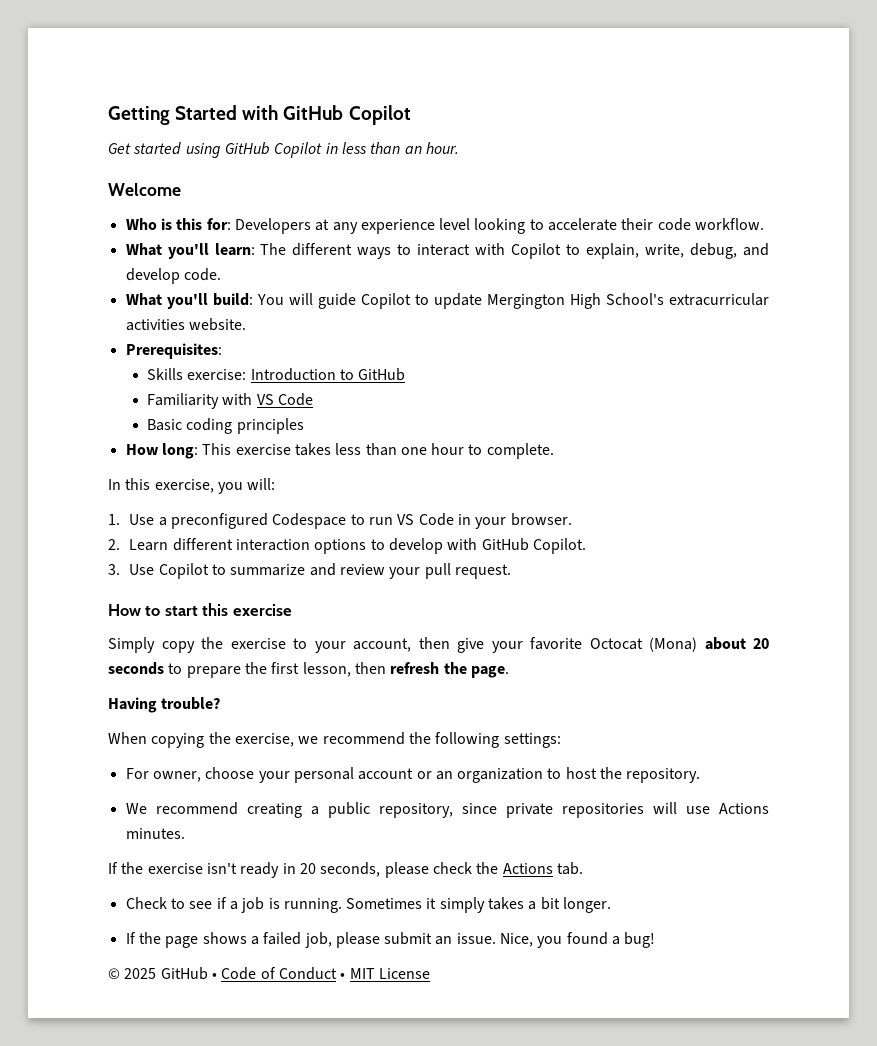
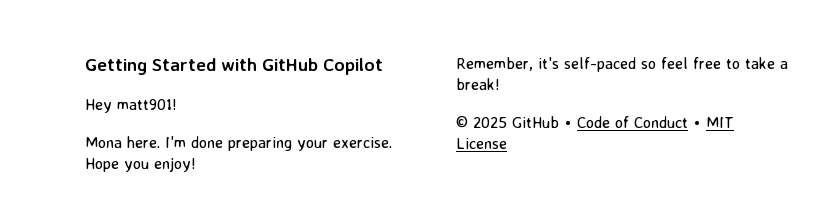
- Get started using GitHub Copilot in less than an hour.
- Welcome
- Who is this for: Developers at any experience level looking to accelerate their code workflow.
- What you'll learn: The different ways to interact with Copilot to explain, write, debug, and develop code.
- What you'll build: You will guide Copilot to update Mergington High School's extracurricular activities website.
- Prerequisites:
- Skills exercise: Introduction to GitHub
- Familiarity with VS Code
- Basic coding principles
- How long: This exercise takes less than one hour to complete.
- In this exercise, you will:
- 1. Use a preconfigured Codespace to run VS Code in your browser.
- 2. Learn different interaction options to develop with GitHub Copilot.
- 3. Use Copilot to summarize and review your pull request.
- How to start this exercise
- Simply copy the exercise to your account, then give your favorite Octocat (Mona) about 20 seconds to prepare the first lesson, then refresh the page.
- Having trouble?
- When copying the exercise, we recommend the following settings:
- For owner, choose your personal account or an organization to host the repository.
- We recommend creating a public repository, since private repositories will use Actions minutes.
- If the exercise isn't ready in 20 seconds, please check the Actions tab.
- Check to see if a job is running. Sometimes it simply takes a bit longer.
- If the page shows a failed job, please submit an issue. Nice, you found a bug!
+ Hey matt901!
+ Mona here. I'm done preparing your exercise. Hope you enjoy!
+ Remember, it's self-paced so feel free to take a break!

